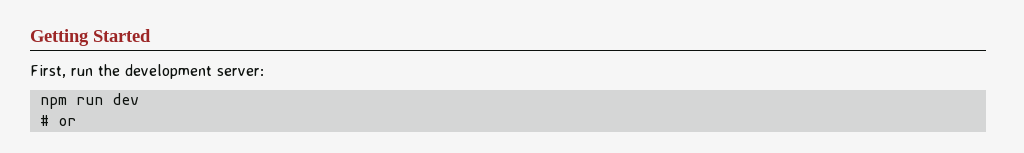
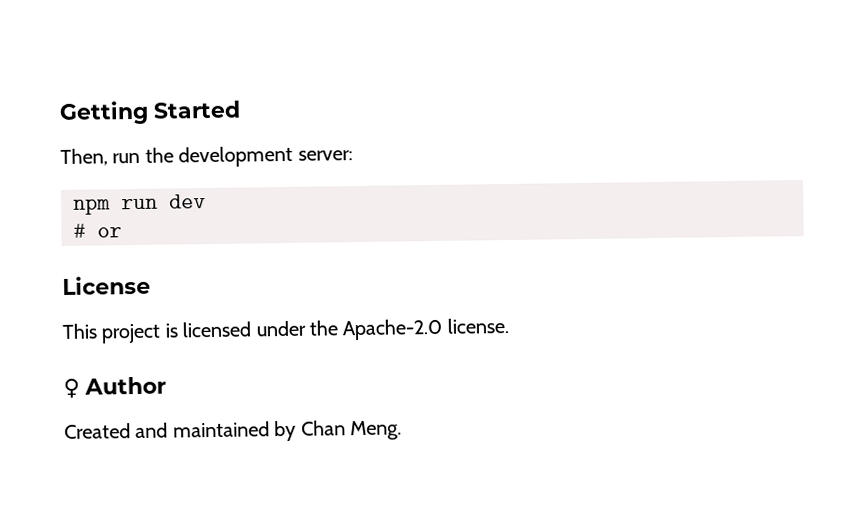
- First, run the development server:
+ Then, run the development server:
+ License
+ This project is licensed under the Apache-2.0 license.
+ ♀ Author
+ Created and maintained by Chan Meng.

